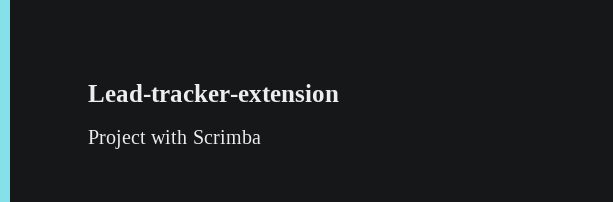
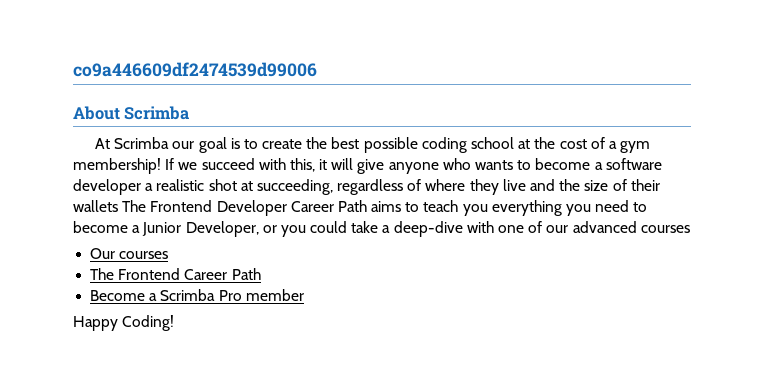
- Lead-tracker-extension
- Project with Scrimba
+ co9a446609df2474539d99006
+ About Scrimba
+ At Scrimba our goal is to create the best possible coding school at the cost of a gym membership! If we succeed with this, it will give anyone who wants to become a software developer a realistic shot at succeeding, regardless of where they live and the size of their wallets The Frontend Developer Career Path aims to teach you everything you need to become a Junior Developer, or you could take a deep-dive with one of our advanced courses
+ Our courses
+ The Frontend Career Path
+ Become a Scrimba Pro member
+ Happy Coding!

